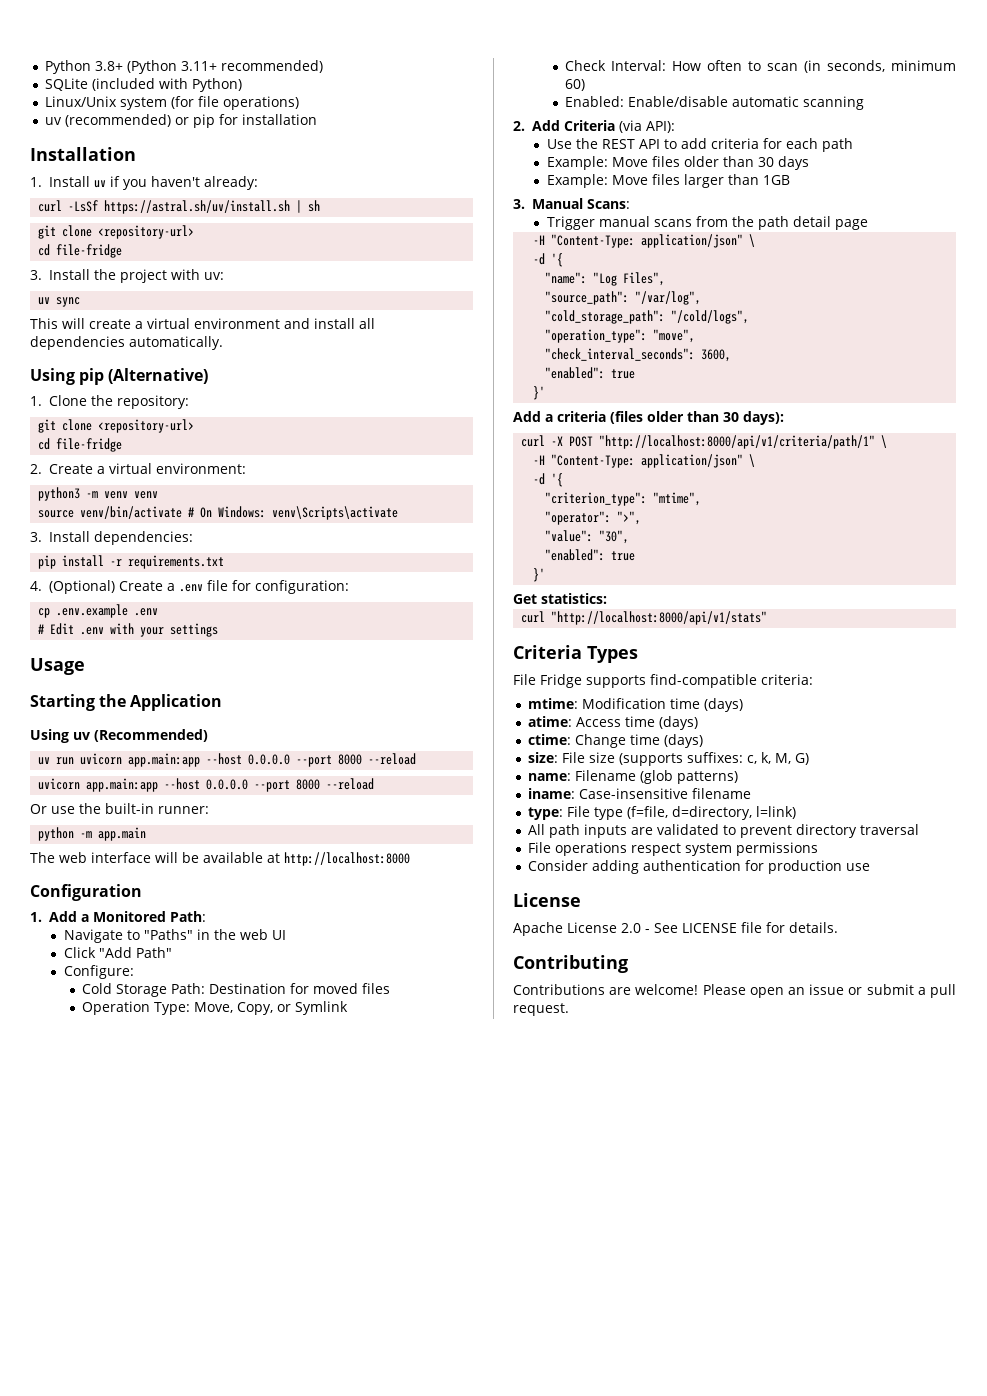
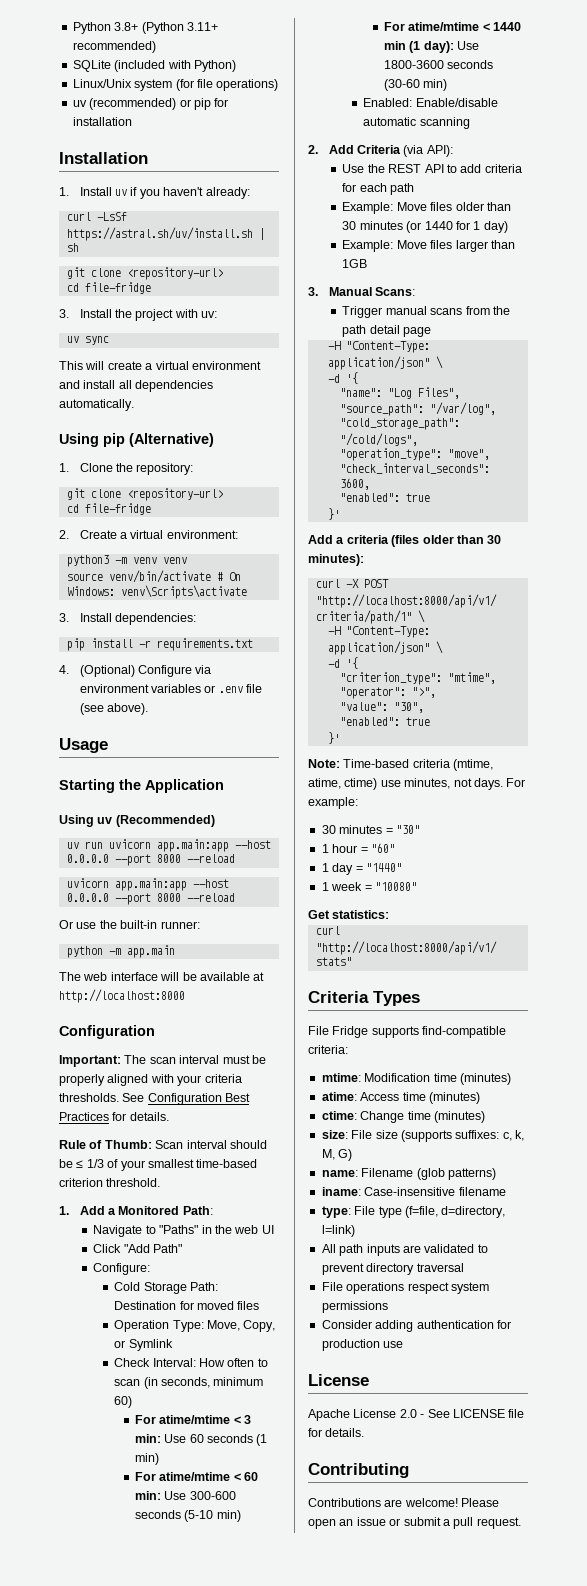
- 4. (Optional) Create a .env file for configuration:
- cp .env.example .env
- # Edit .env with your settings
+ 4. (Optional) Configure via environment variables or .env file (see above).
+ Important: The scan interval must be properly aligned with your criteria thresholds. See Configuration Best Practices for details.
+ Rule of Thumb: Scan interval should be ≤ 1/3 of your smallest time-based criterion threshold.
+ For atime/mtime < 3 min: Use 60 seconds (1 min)
+ For atime/mtime < 60 min: Use 300-600 seconds (5-10 min)
+ For atime/mtime < 1440 min (1 day): Use 1800-3600 seconds (30-60 min)
- Example: Move files older than 30 days
+ Example: Move files older than 30 minutes (or 1440 for 1 day)
- Add a criteria (files older than 30 days):
+ Add a criteria (files older than 30 minutes):
+ Note: Time-based criteria (mtime, atime, ctime) use minutes, not days. For example:
+ 30 minutes = "30"
+ 1 hour = "60"
+ 1 day = "1440"
+ 1 week = "10080"
- mtime: Modification time (days)
+ mtime: Modification time (minutes)
- atime: Access time (days)
+ atime: Access time (minutes)
- ctime: Change time (days)
+ ctime: Change time (minutes)

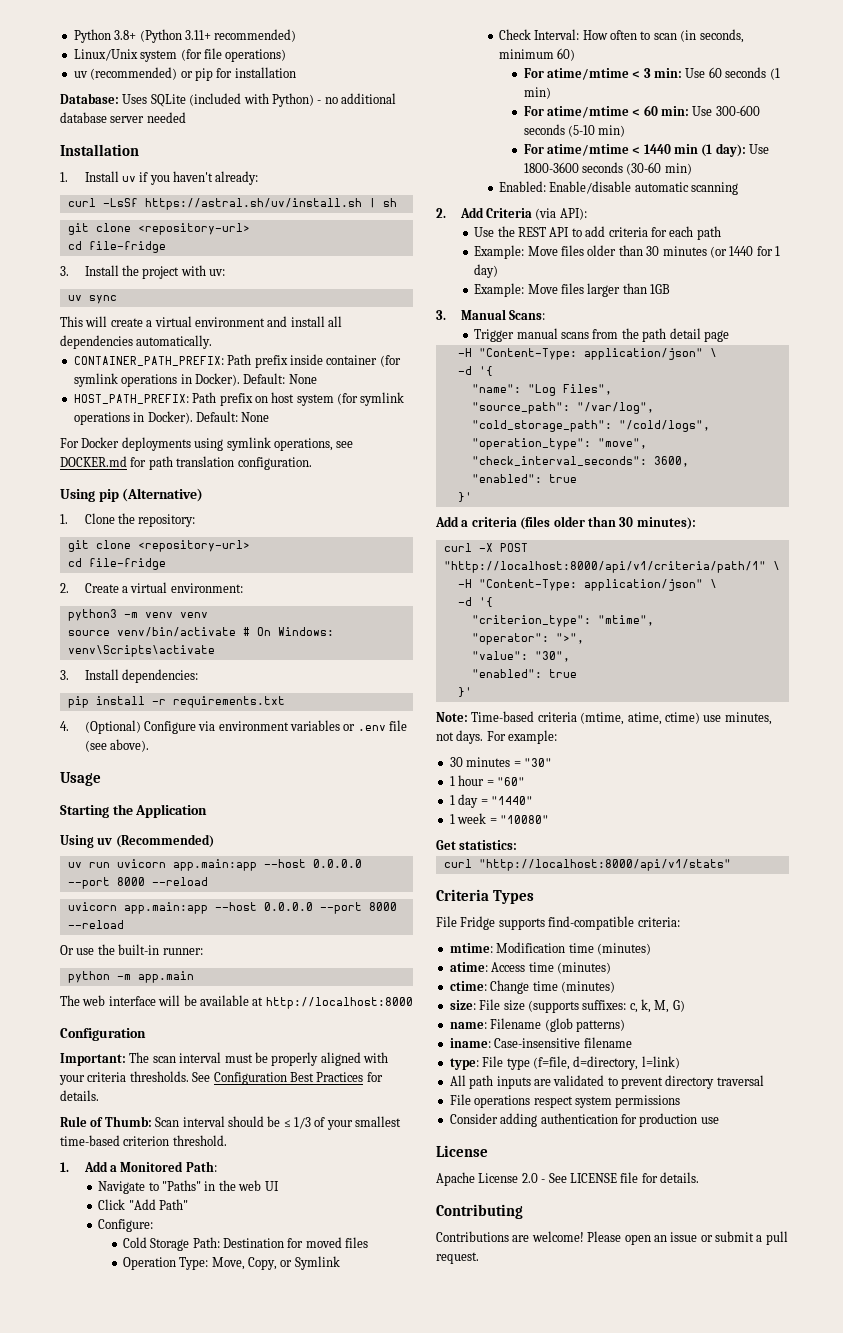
- SQLite (included with Python)
+ Database: Uses SQLite (included with Python) - no additional database server needed
+ CONTAINER_PATH_PREFIX: Path prefix inside container (for symlink operations in Docker). Default: None
+ HOST_PATH_PREFIX: Path prefix on host system (for symlink operations in Docker). Default: None
+ For Docker deployments using symlink operations, see DOCKER.md for path translation configuration.

